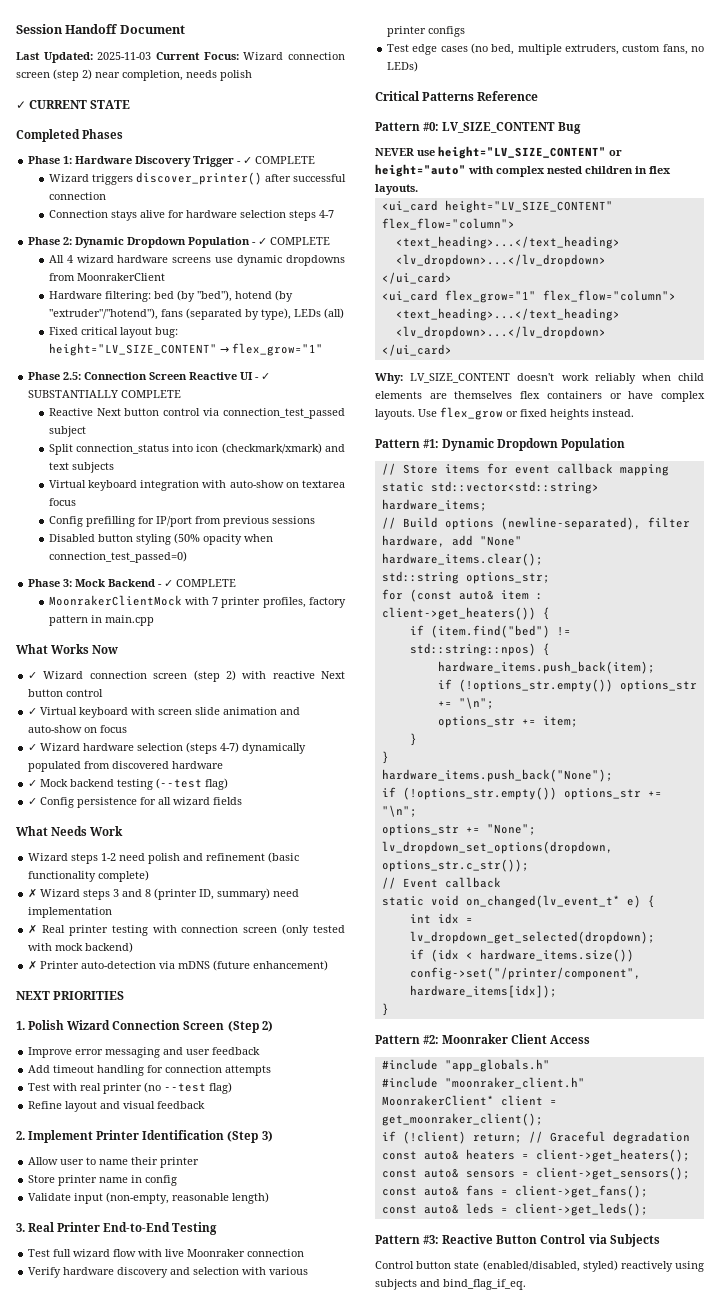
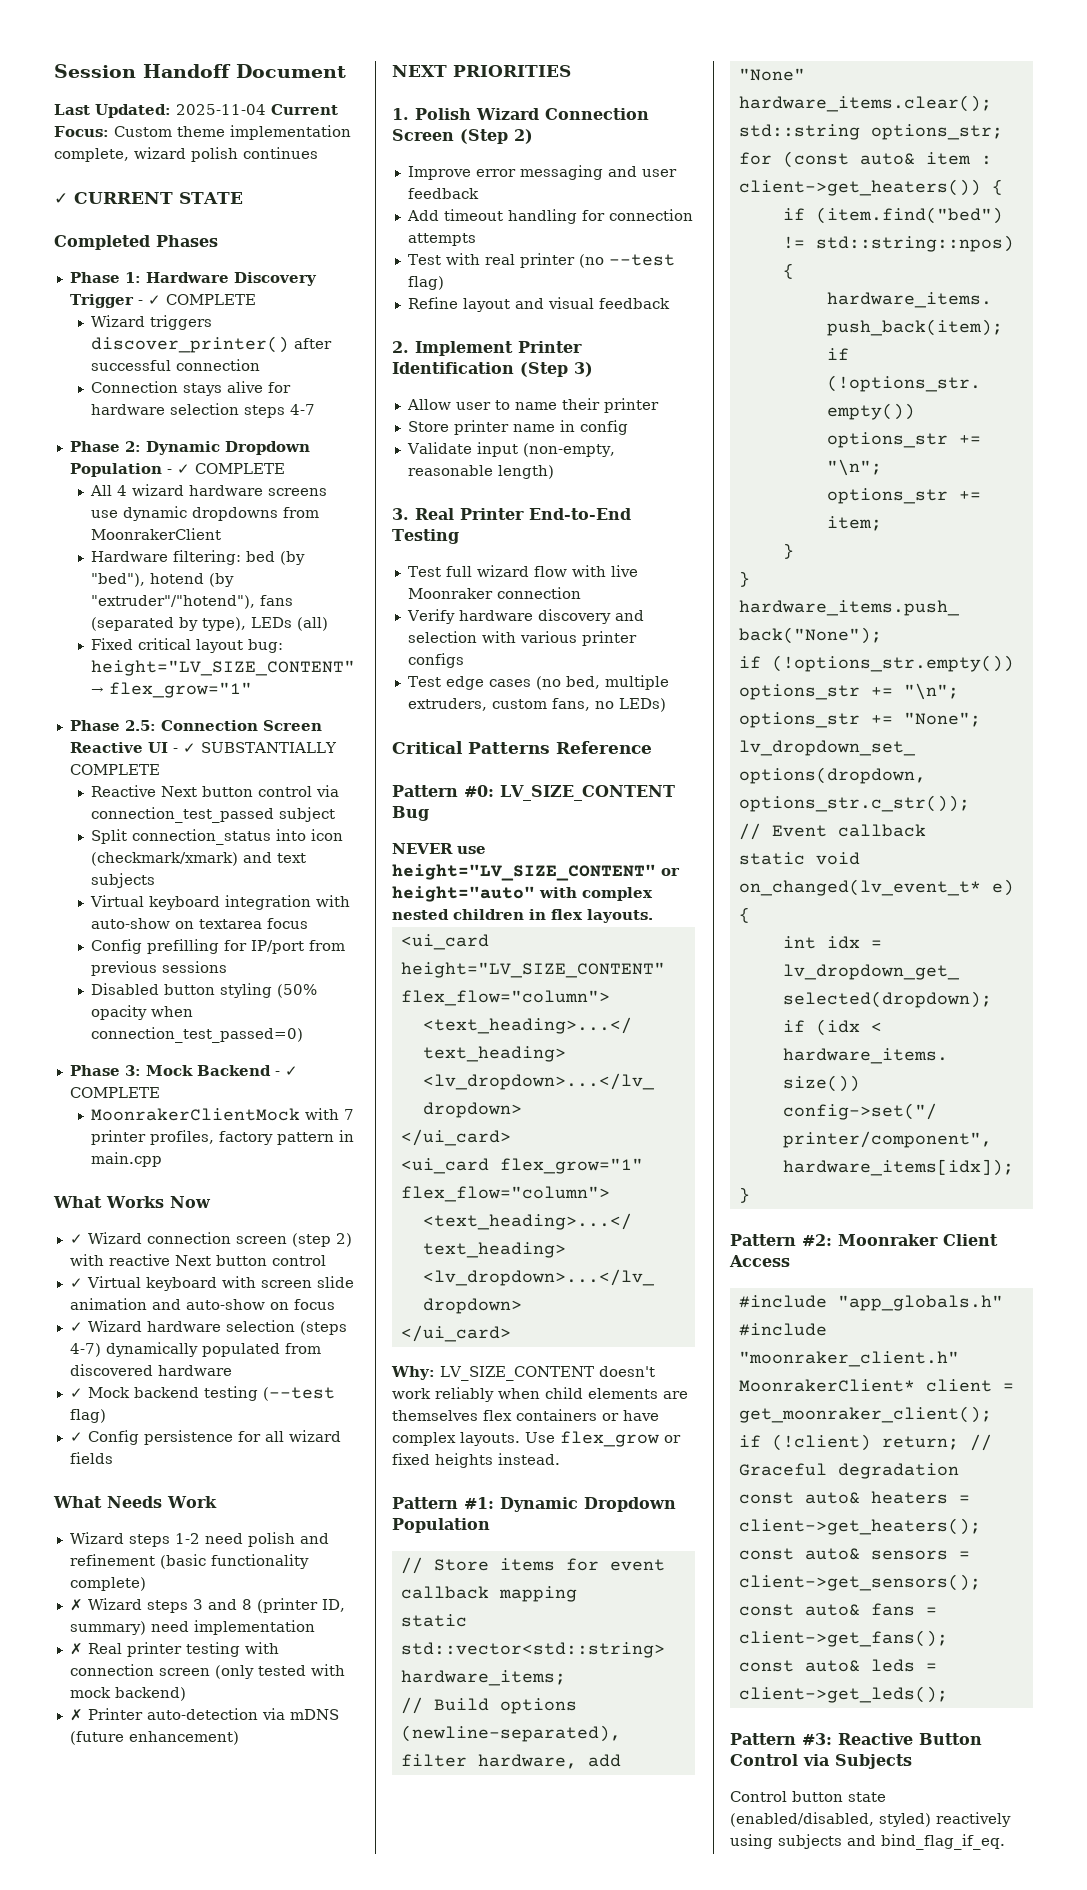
- Last Updated: 2025-11-03 Current Focus: Wizard connection screen (step 2) near completion, needs polish
+ Last Updated: 2025-11-04 Current Focus: Custom theme implementation complete, wizard polish continues

